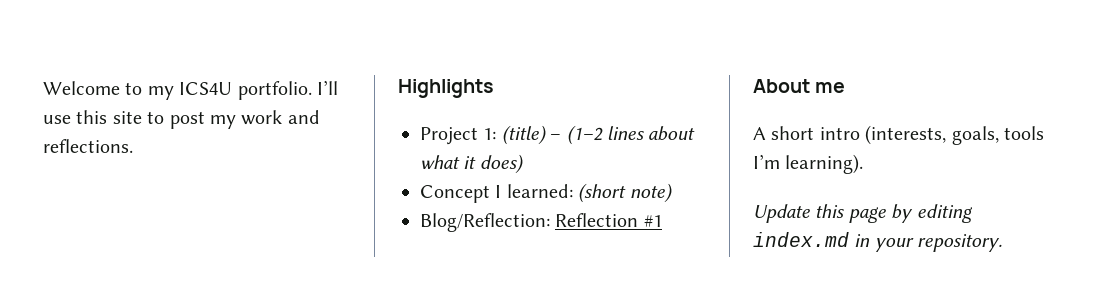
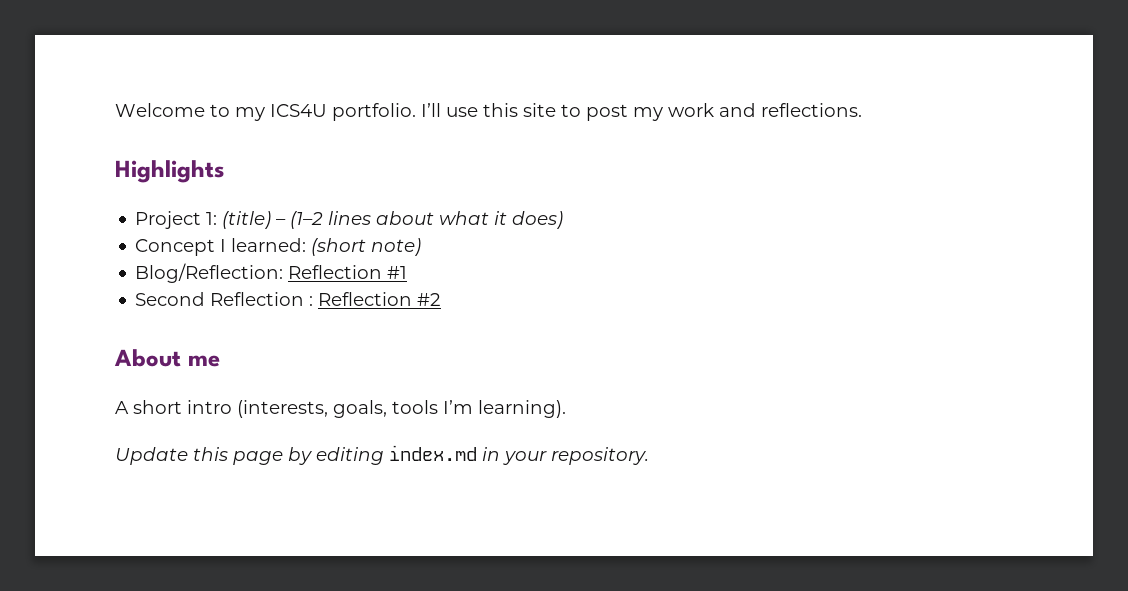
+ Second Reflection : Reflection #2

